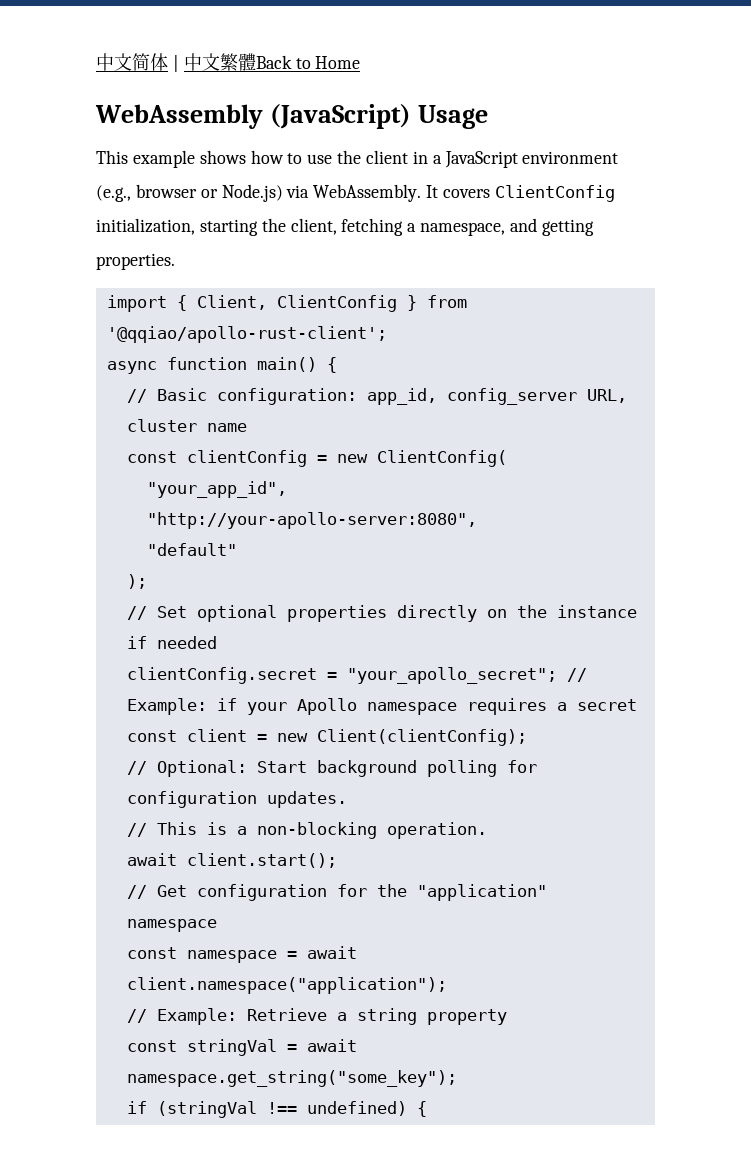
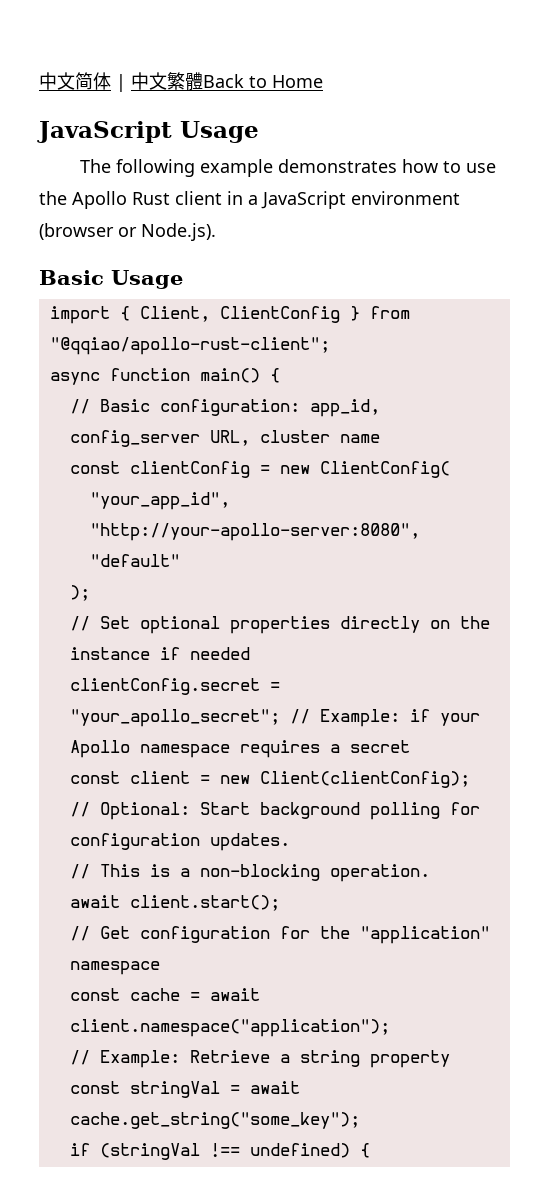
- WebAssembly (JavaScript) Usage
- This example shows how to use the client in a JavaScript environment (e.g., browser or Node.js) via WebAssembly. It covers ClientConfig initialization, starting the client, fetching a namespace, and getting properties.
+ JavaScript Usage
+ The following example demonstrates how to use the Apollo Rust client in a JavaScript environment (browser or Node.js).
+ Basic Usage
- import { Client, ClientConfig } from '@qqiao/apollo-rust-client';
+ import { Client, ClientConfig } from "@qqiao/apollo-rust-client";
- const namespace = await client.namespace("application");
+ const cache = await client.namespace("application");
- const stringVal = await namespace.get_string("some_key");
+ const stringVal = await cache.get_string("some_key");

